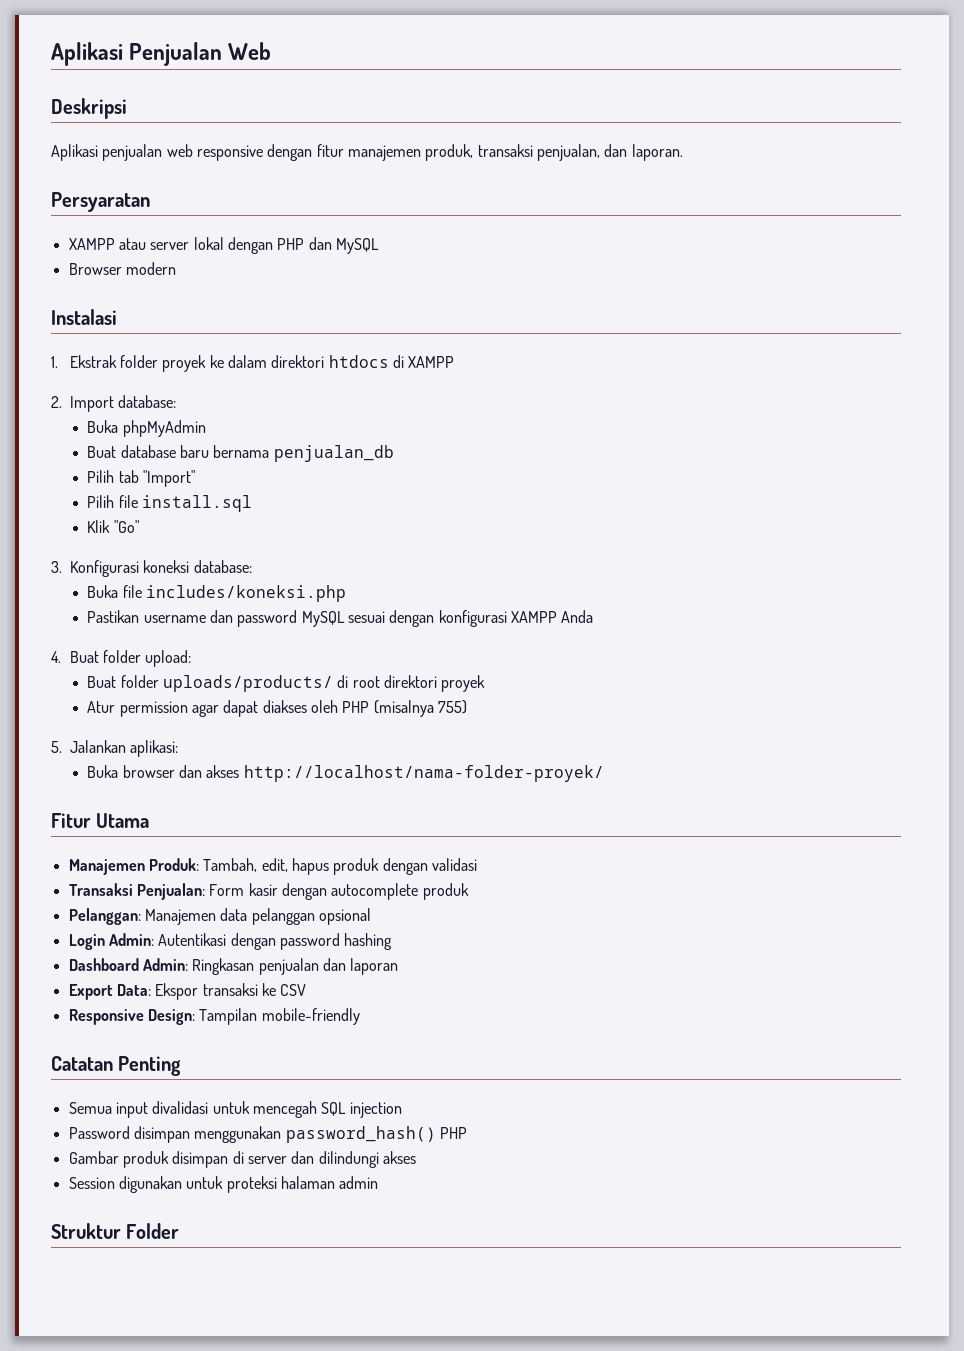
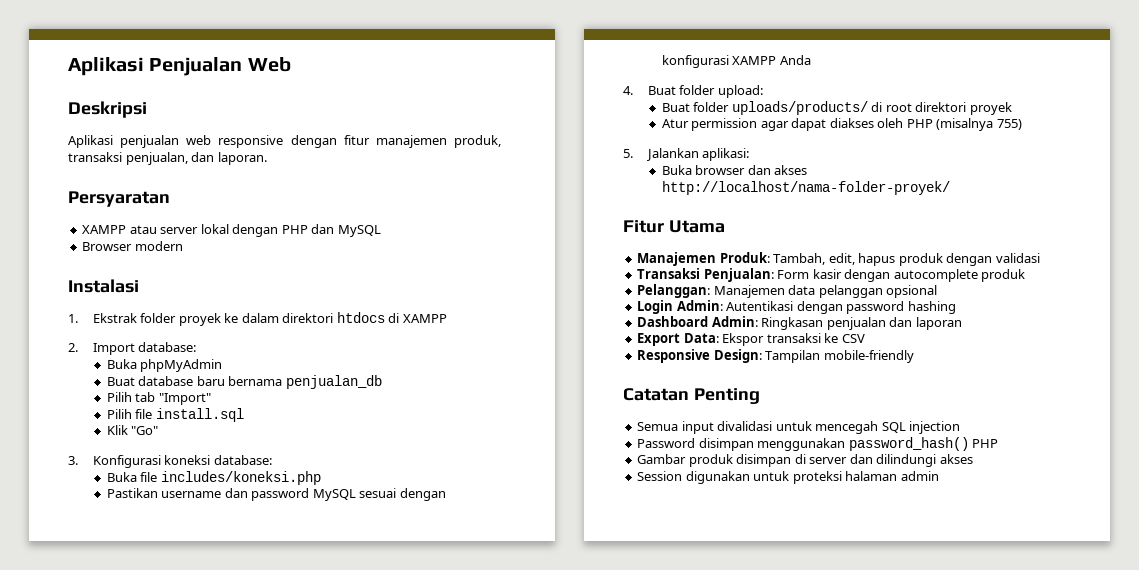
- Struktur Folder

